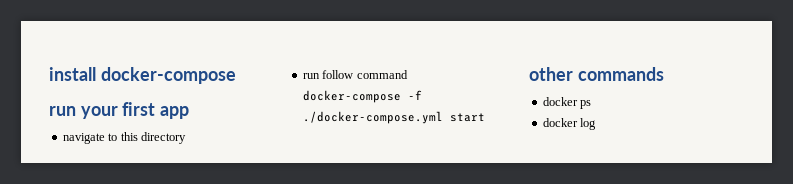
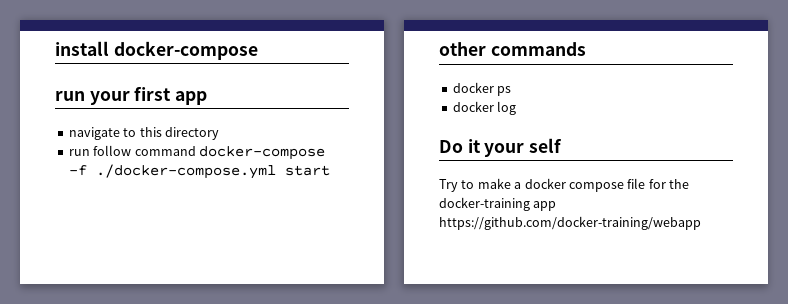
+ Do it your self
+ Try to make a docker compose file for the docker-training app https://github.com/docker-training/webapp

